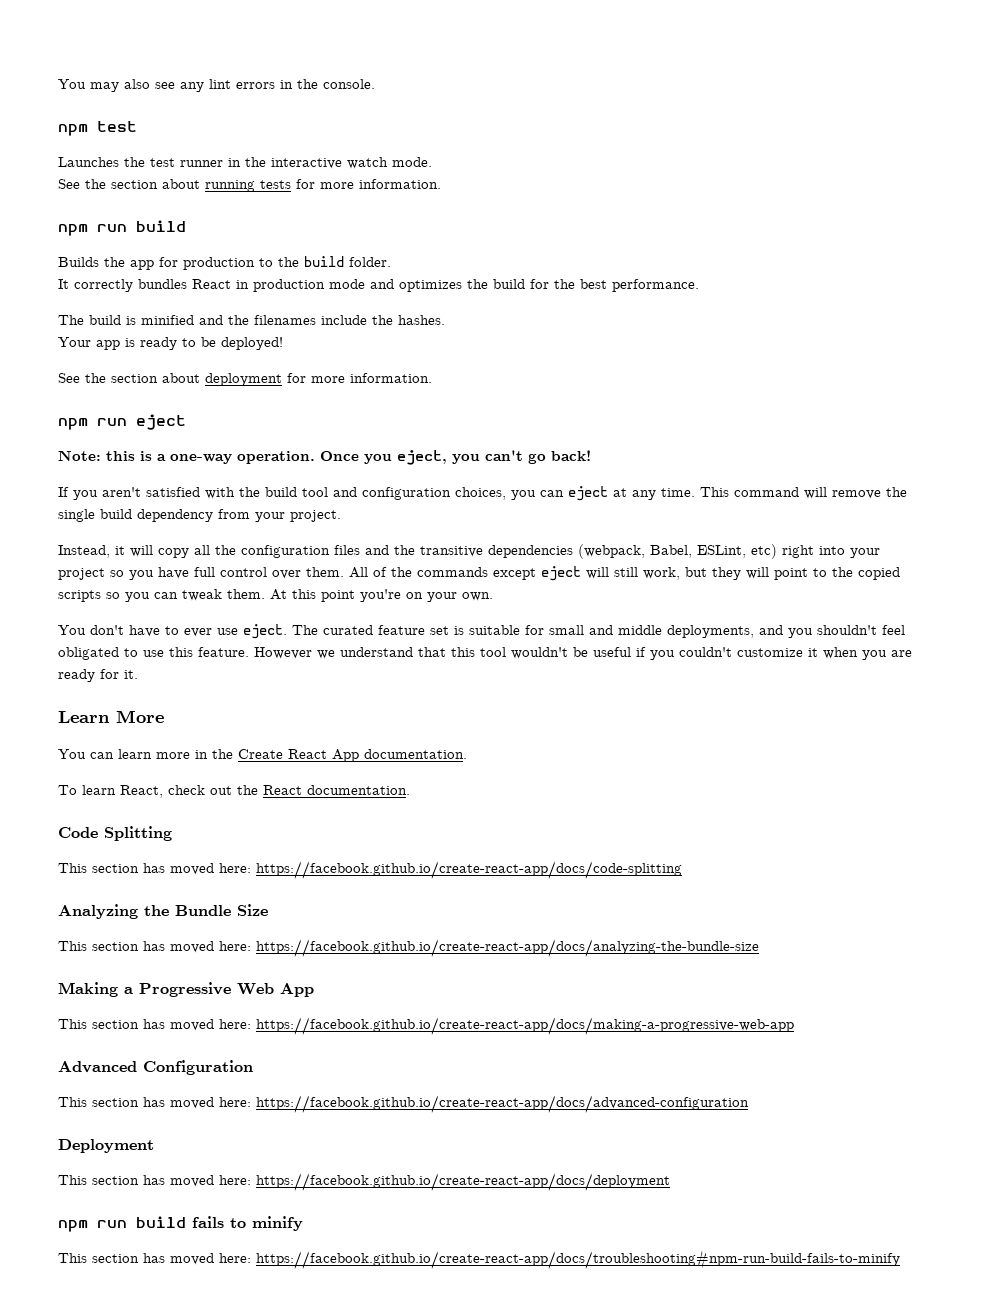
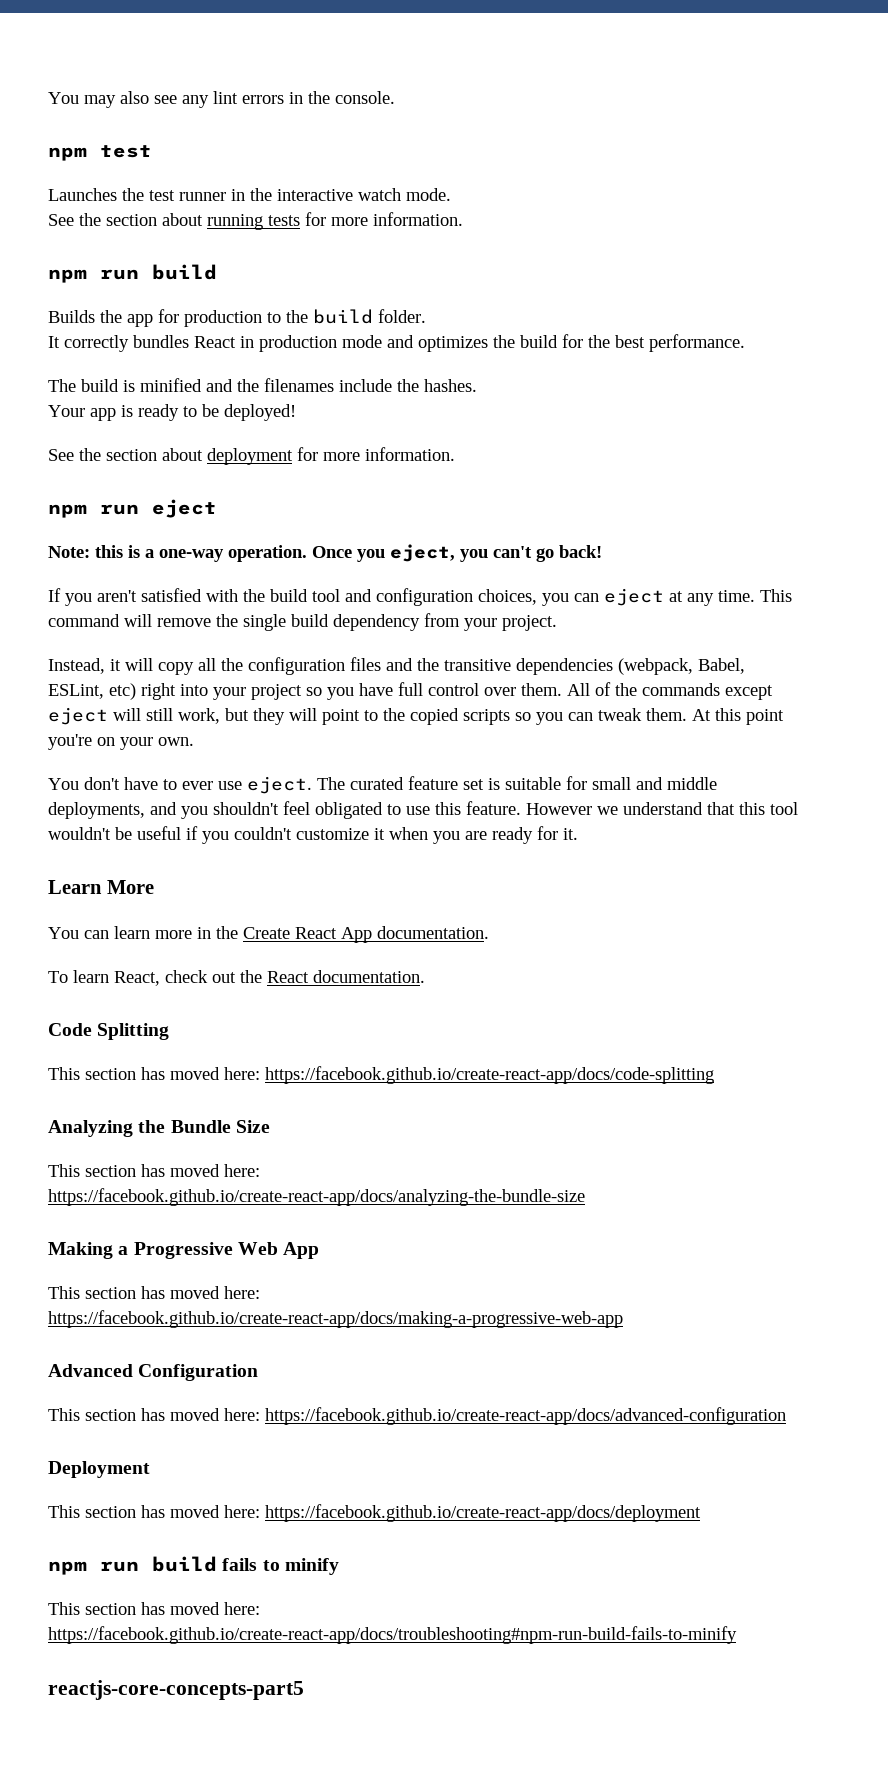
+ reactjs-core-concepts-part5

